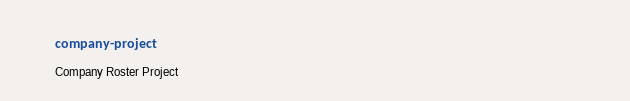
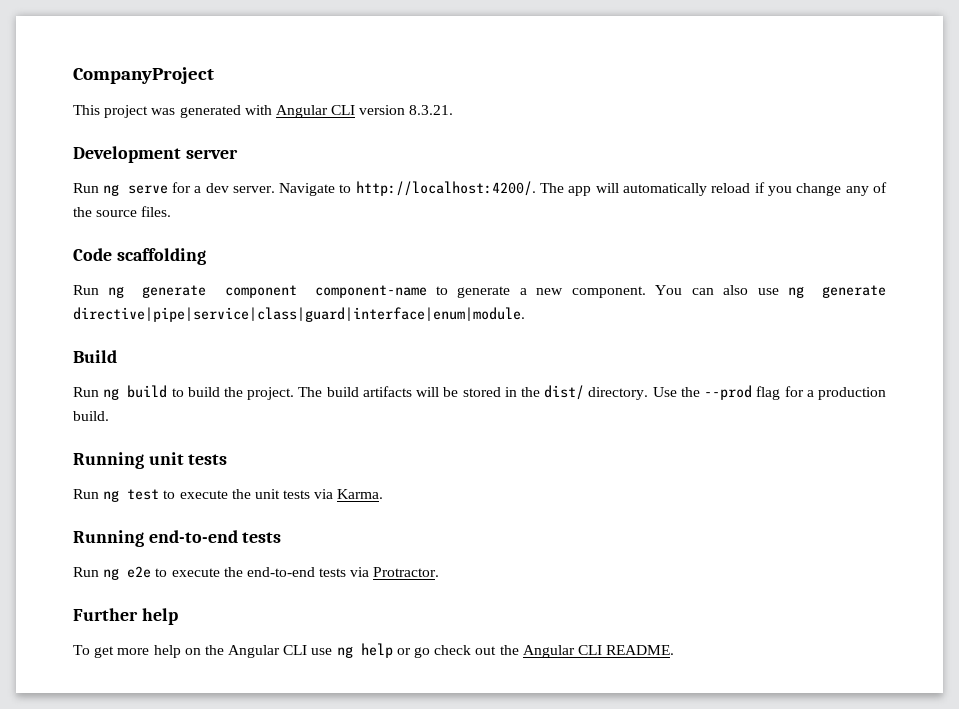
- company-project
- Company Roster Project
+ CompanyProject
+ This project was generated with Angular CLI version 8.3.21.
+ Development server
+ Run ng serve for a dev server. Navigate to http://localhost:4200/. The app will automatically reload if you change any of the source files.
+ Code scaffolding
+ Run ng generate component component-name to generate a new component. You can also use ng generate directive|pipe|service|class|guard|interface|enum|module.
+ Build
+ Run ng build to build the project. The build artifacts will be stored in the dist/ directory. Use the --prod flag for a production build.
+ Running unit tests
+ Run ng test to execute the unit tests via Karma.
+ Running end-to-end tests
+ Run ng e2e to execute the end-to-end tests via Protractor.
+ Further help
+ To get more help on the Angular CLI use ng help or go check out the Angular CLI README.

